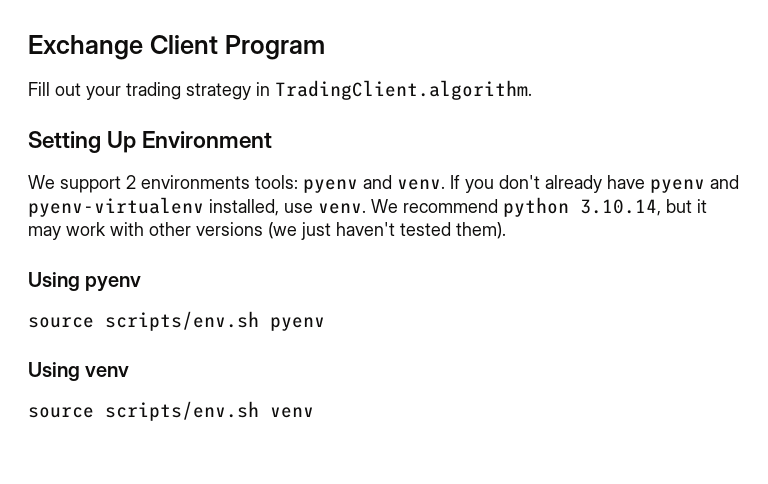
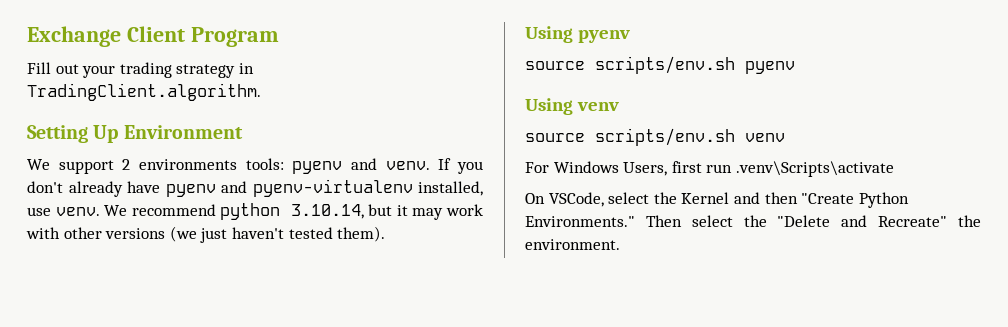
+ For Windows Users, first run .venv\Scripts\activate
+ On VSCode, select the Kernel and then "Create Python Environments." Then select the "Delete and Recreate" the environment.

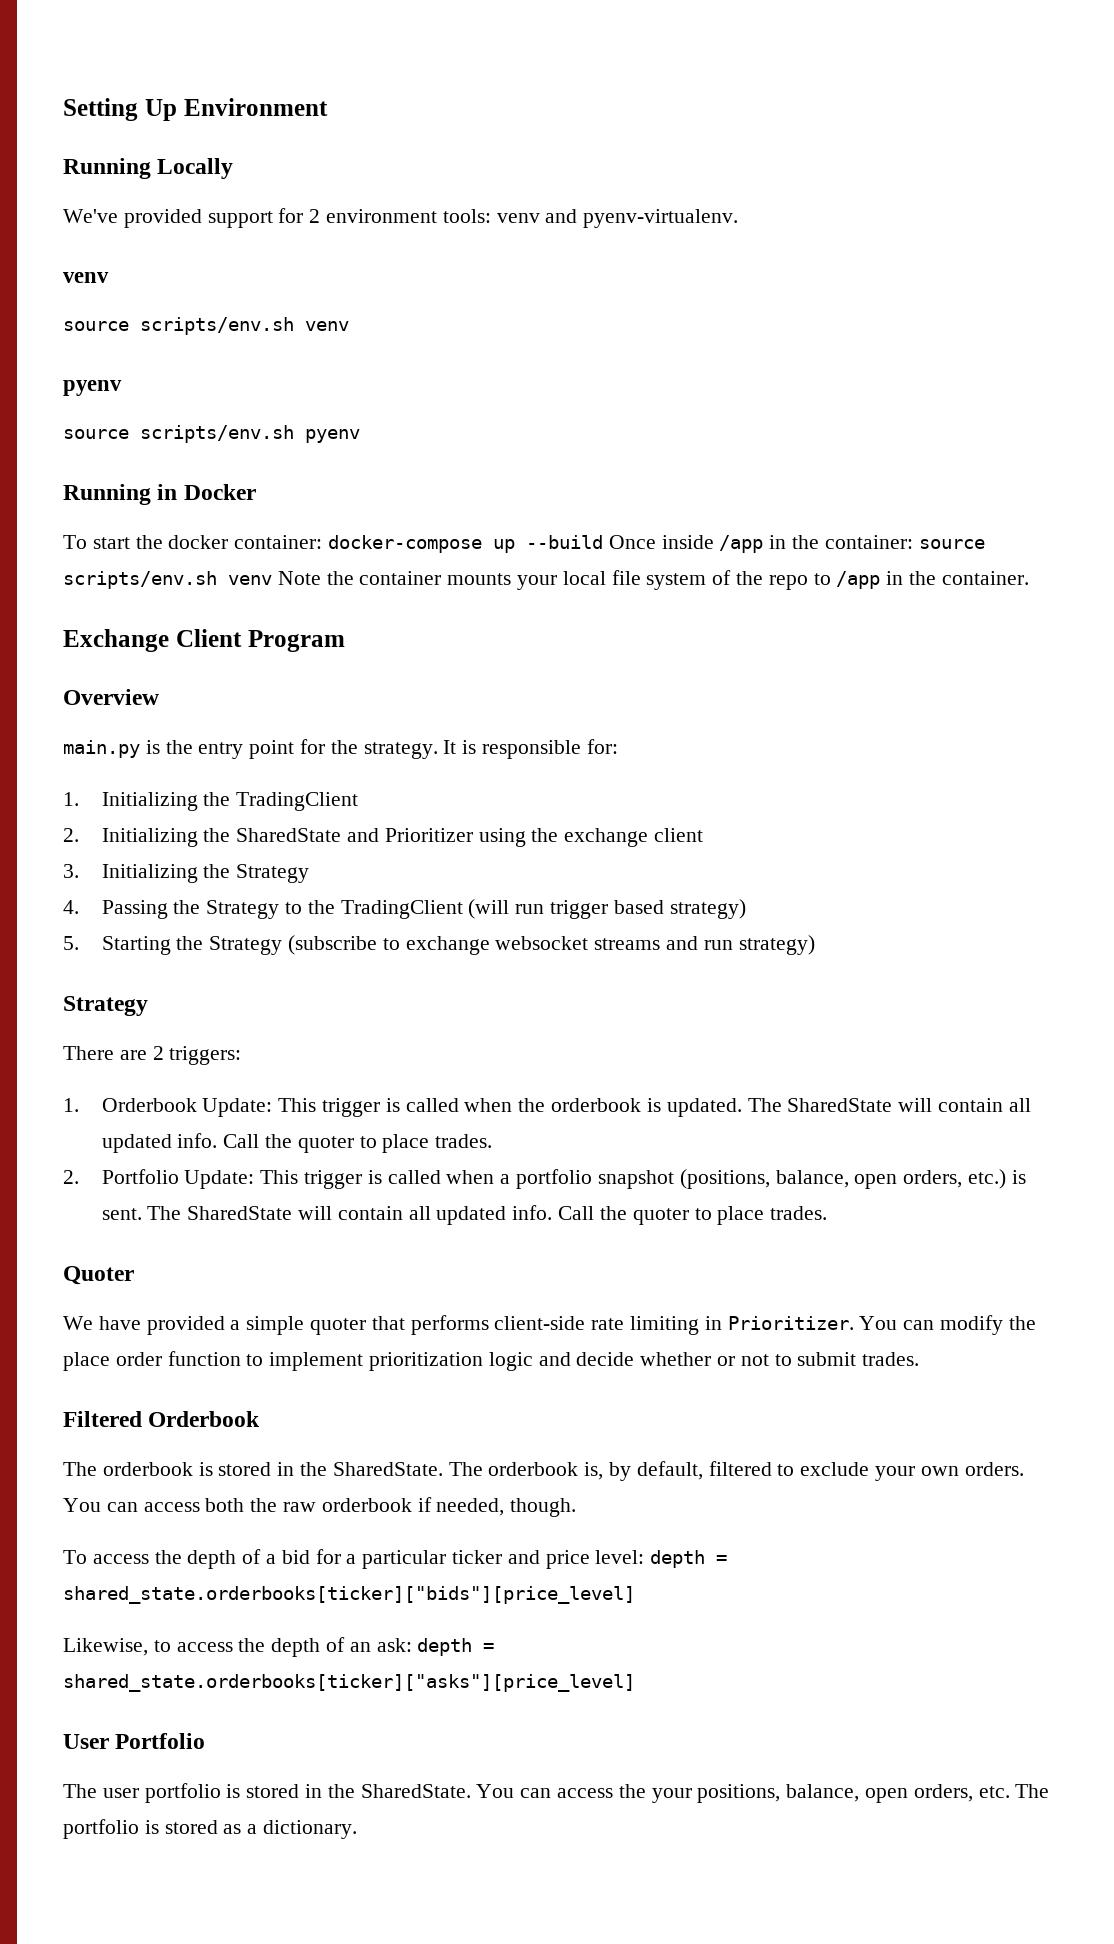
+ Setting Up Environment
+ Running Locally
+ We've provided support for 2 environment tools: venv and pyenv-virtualenv.
+ venv
+ source scripts/env.sh venv
+ pyenv
+ source scripts/env.sh pyenv
+ Running in Docker
+ To start the docker container: docker-compose up --build Once inside /app in the container: source scripts/env.sh venv Note the container mounts your local file system of the repo to /app in the container.
  Exchange Client Program
- Fill out your trading strategy in TradingClient.algorithm.
- Setting Up Environment
- We support 2 environments tools: pyenv and venv. If you don't already have pyenv and pyenv-virtualenv installed, use venv. We recommend python 3.10.14, but it may work with other versions (we just haven't tested them).
- Using pyenv
- source scripts/env.sh pyenv
- Using venv
- source scripts/env.sh venv
- For Windows Users, first run .venv\Scripts\activate
- On VSCode, select the Kernel and then "Create Python Environments." Then select the "Delete and Recreate" the environment.
+ Overview
+ main.py is the entry point for the strategy. It is responsible for:
+ 1. Initializing the TradingClient
+ 2. Initializing the SharedState and Prioritizer using the exchange client
+ 3. Initializing the Strategy
+ 4. Passing the Strategy to the TradingClient (will run trigger based strategy)
+ 5. Starting the Strategy (subscribe to exchange websocket streams and run strategy)
+ Strategy
+ There are 2 triggers:
+ 1. Orderbook Update: This trigger is called when the orderbook is updated. The SharedState will contain all updated info. Call the quoter to place trades.
+ 2. Portfolio Update: This trigger is called when a portfolio snapshot (positions, balance, open orders, etc.) is sent. The SharedState will contain all updated info. Call the quoter to place trades.
+ Quoter
+ We have provided a simple quoter that performs client-side rate limiting in Prioritizer. You can modify the place order function to implement prioritization logic and decide whether or not to submit trades.
+ Filtered Orderbook
+ The orderbook is stored in the SharedState. The orderbook is, by default, filtered to exclude your own orders. You can access both the raw orderbook if needed, though.
+ To access the depth of a bid for a particular ticker and price level: depth = shared_state.orderbooks[ticker]["bids"][price_level]
+ Likewise, to access the depth of an ask: depth = shared_state.orderbooks[ticker]["asks"][price_level]
+ User Portfolio
+ The user portfolio is stored in the SharedState. You can access the your positions, balance, open orders, etc. The portfolio is stored as a dictionary.

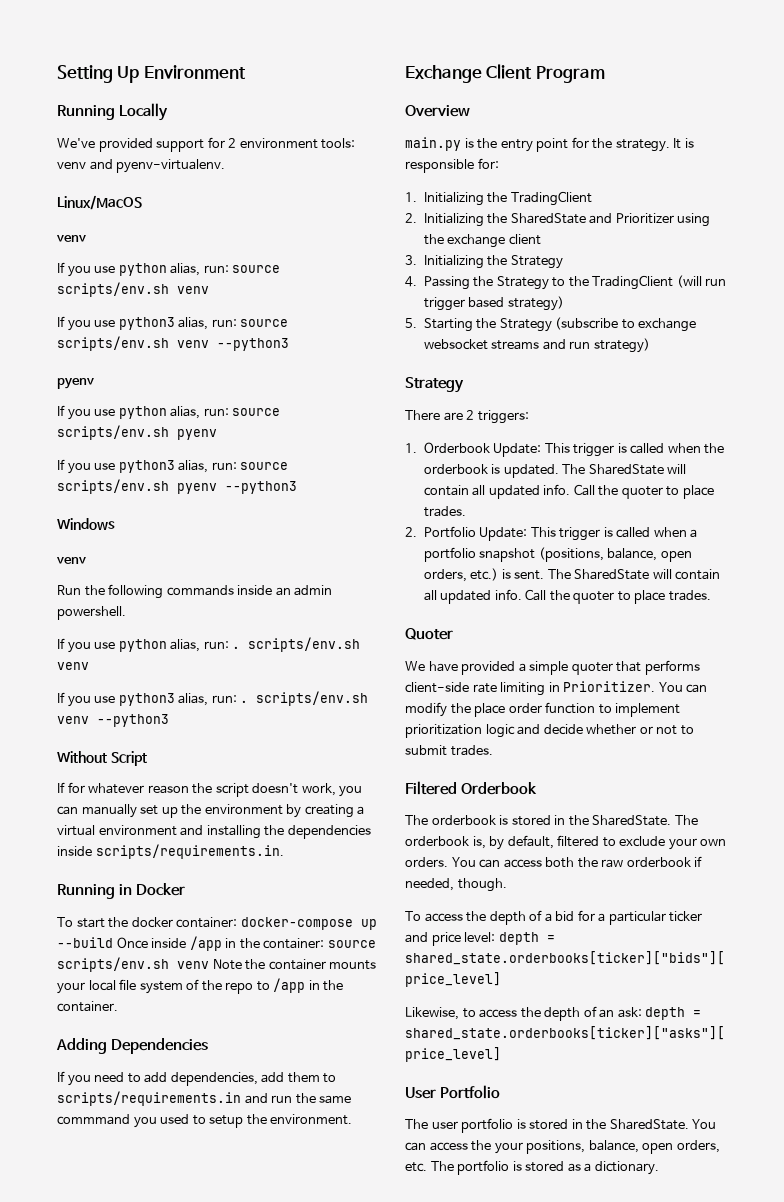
  We've provided support for 2 environment tools: venv and pyenv-virtualenv.
+ Linux/MacOS
  venv
- source scripts/env.sh venv
+ If you use python alias, run: source scripts/env.sh venv
+ If you use python3 alias, run: source scripts/env.sh venv --python3
  pyenv
- source scripts/env.sh pyenv
+ If you use python alias, run: source scripts/env.sh pyenv
+ If you use python3 alias, run: source scripts/env.sh pyenv --python3
+ Windows
+ venv
+ Run the following commands inside an admin powershell.
+ If you use python alias, run: . scripts/env.sh venv
+ If you use python3 alias, run: . scripts/env.sh venv --python3
+ Without Script
+ If for whatever reason the script doesn't work, you can manually set up the environment by creating a virtual environment and installing the dependencies inside scripts/requirements.in.
+ Adding Dependencies
+ If you need to add dependencies, add them to scripts/requirements.in and run the same commmand you used to setup the environment.

